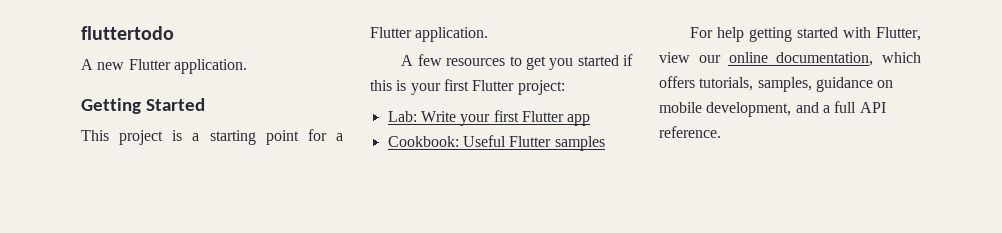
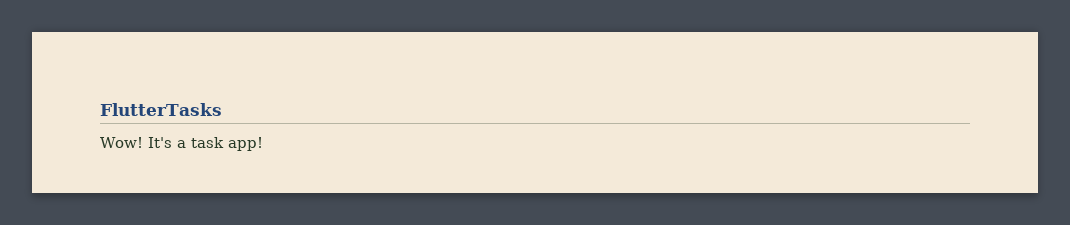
- fluttertodo
- A new Flutter application.
- Getting Started
- This project is a starting point for a Flutter application.
- A few resources to get you started if this is your first Flutter project:
- Lab: Write your first Flutter app
- Cookbook: Useful Flutter samples
- For help getting started with Flutter, view our online documentation, which offers tutorials, samples, guidance on mobile development, and a full API reference.
+ FlutterTasks
+ Wow! It's a task app!

